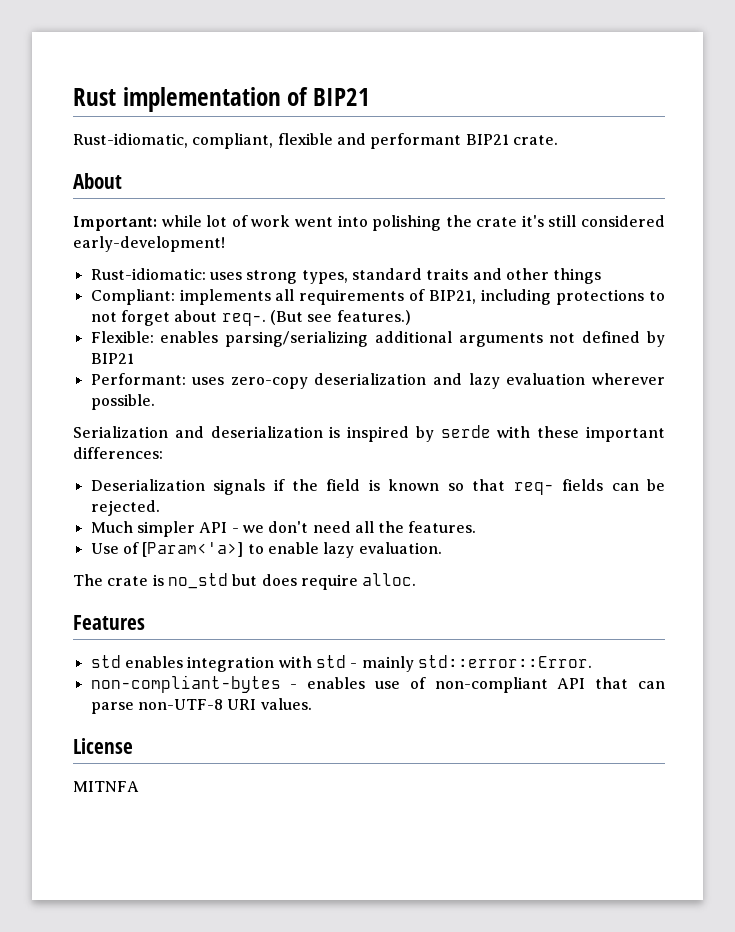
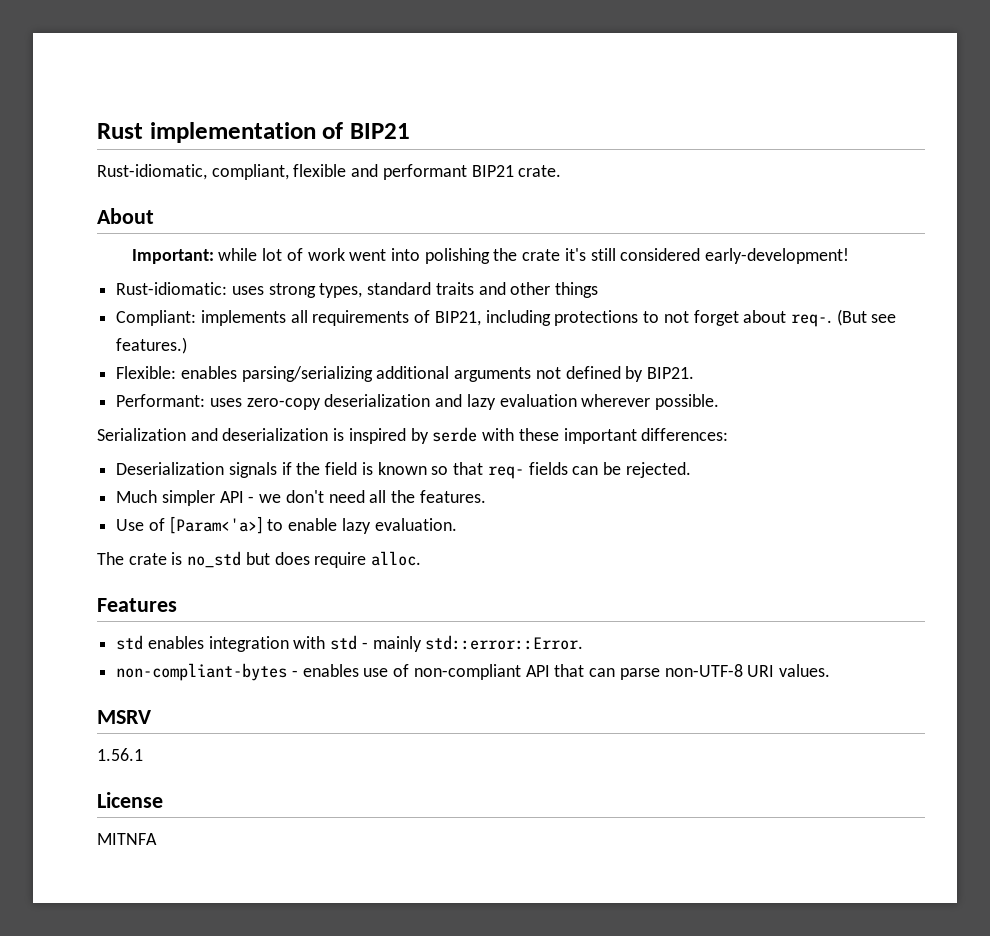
- Flexible: enables parsing/serializing additional arguments not defined by BIP21
+ Flexible: enables parsing/serializing additional arguments not defined by BIP21.
+ MSRV
+ 1.56.1

